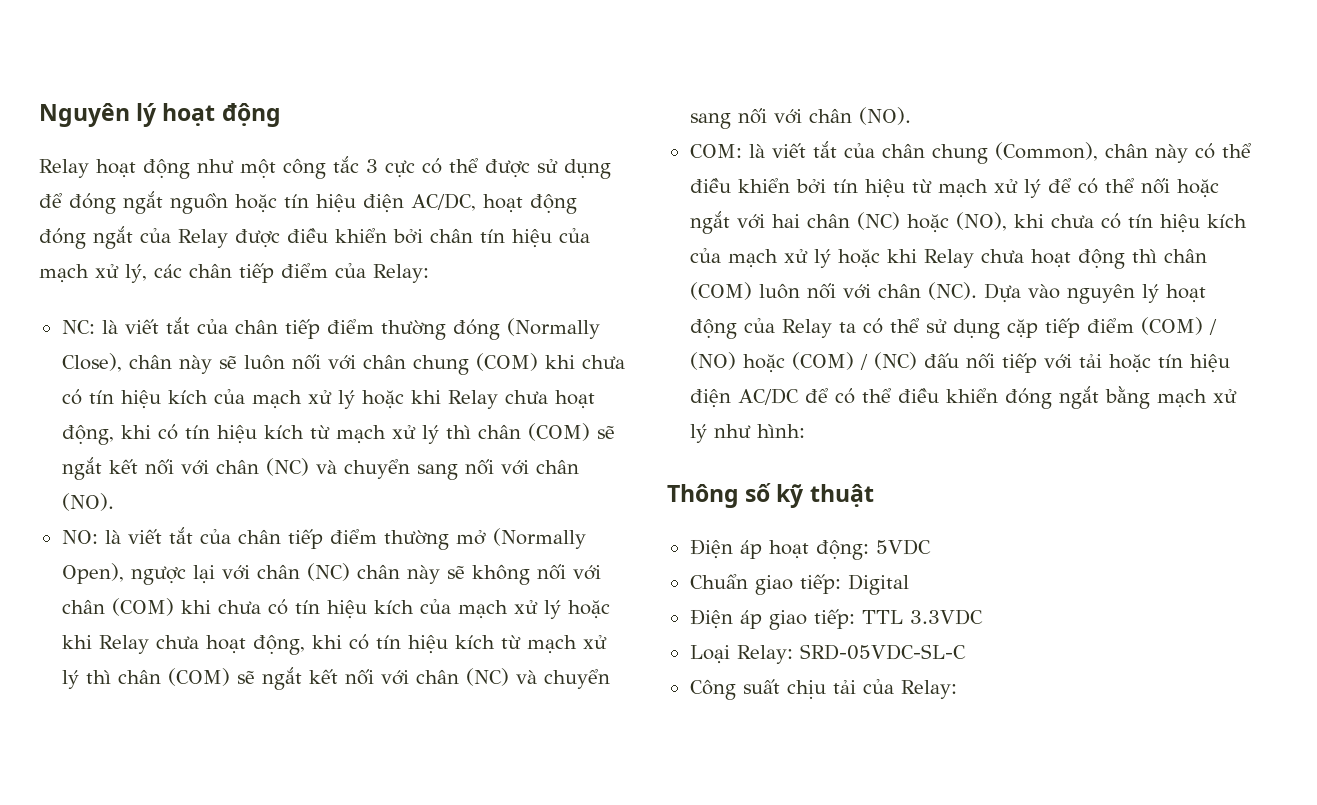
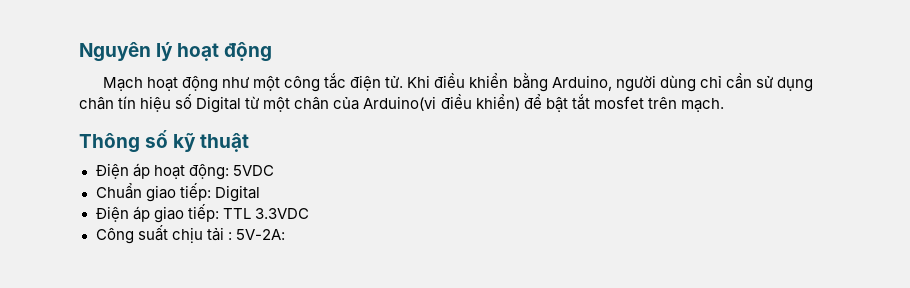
- Relay hoạt động như một công tắc 3 cực có thể được sử dụng để đóng ngắt nguồn hoặc tín hiệu điện AC/DC, hoạt động đóng ngắt của Relay được điều khiển bởi chân tín hiệu của mạch xử lý, các chân tiếp điểm của Relay:
- NC: là viết tắt của chân tiếp điểm thường đóng (Normally Close), chân này sẽ luôn nối với chân chung (COM) khi chưa có tín hiệu kích của mạch xử lý hoặc khi Relay chưa hoạt động, khi có tín hiệu kích từ mạch xử lý thì chân (COM) sẽ ngắt kết nối với chân (NC) và chuyển sang nối với chân (NO).
- NO: là viết tắt của chân tiếp điểm thường mở (Normally Open), ngược lại với chân (NC) chân này sẽ không nối với chân (COM) khi chưa có tín hiệu kích của mạch xử lý hoặc khi Relay chưa hoạt động, khi có tín hiệu kích từ mạch xử lý thì chân (COM) sẽ ngắt kết nối với chân (NC) và chuyển sang nối với chân (NO).
- COM: là viết tắt của chân chung (Common), chân này có thể điều khiển bởi tín hiệu từ mạch xử lý để có thể nối hoặc ngắt với hai chân (NC) hoặc (NO), khi chưa có tín hiệu kích của mạch xử lý hoặc khi Relay chưa hoạt động thì chân (COM) luôn nối với chân (NC). Dựa vào nguyên lý hoạt động của Relay ta có thể sử dụng cặp tiếp điểm (COM) / (NO) hoặc (COM) / (NC) đấu nối tiếp với tải hoặc tín hiệu điện AC/DC để có thể điều khiển đóng ngắt bằng mạch xử lý như hình:
+ Mạch hoạt động như một công tắc điện tử. Khi điều khiển bằng Arduino, người dùng chỉ cần sử dụng chân tín hiệu số Digital từ một chân của Arduino(vi điều khiển) để bật tắt mosfet trên mạch.
- Loại Relay: SRD-05VDC-SL-C
- Công suất chịu tải của Relay:
+ Công suất chịu tải : 5V-2A:

